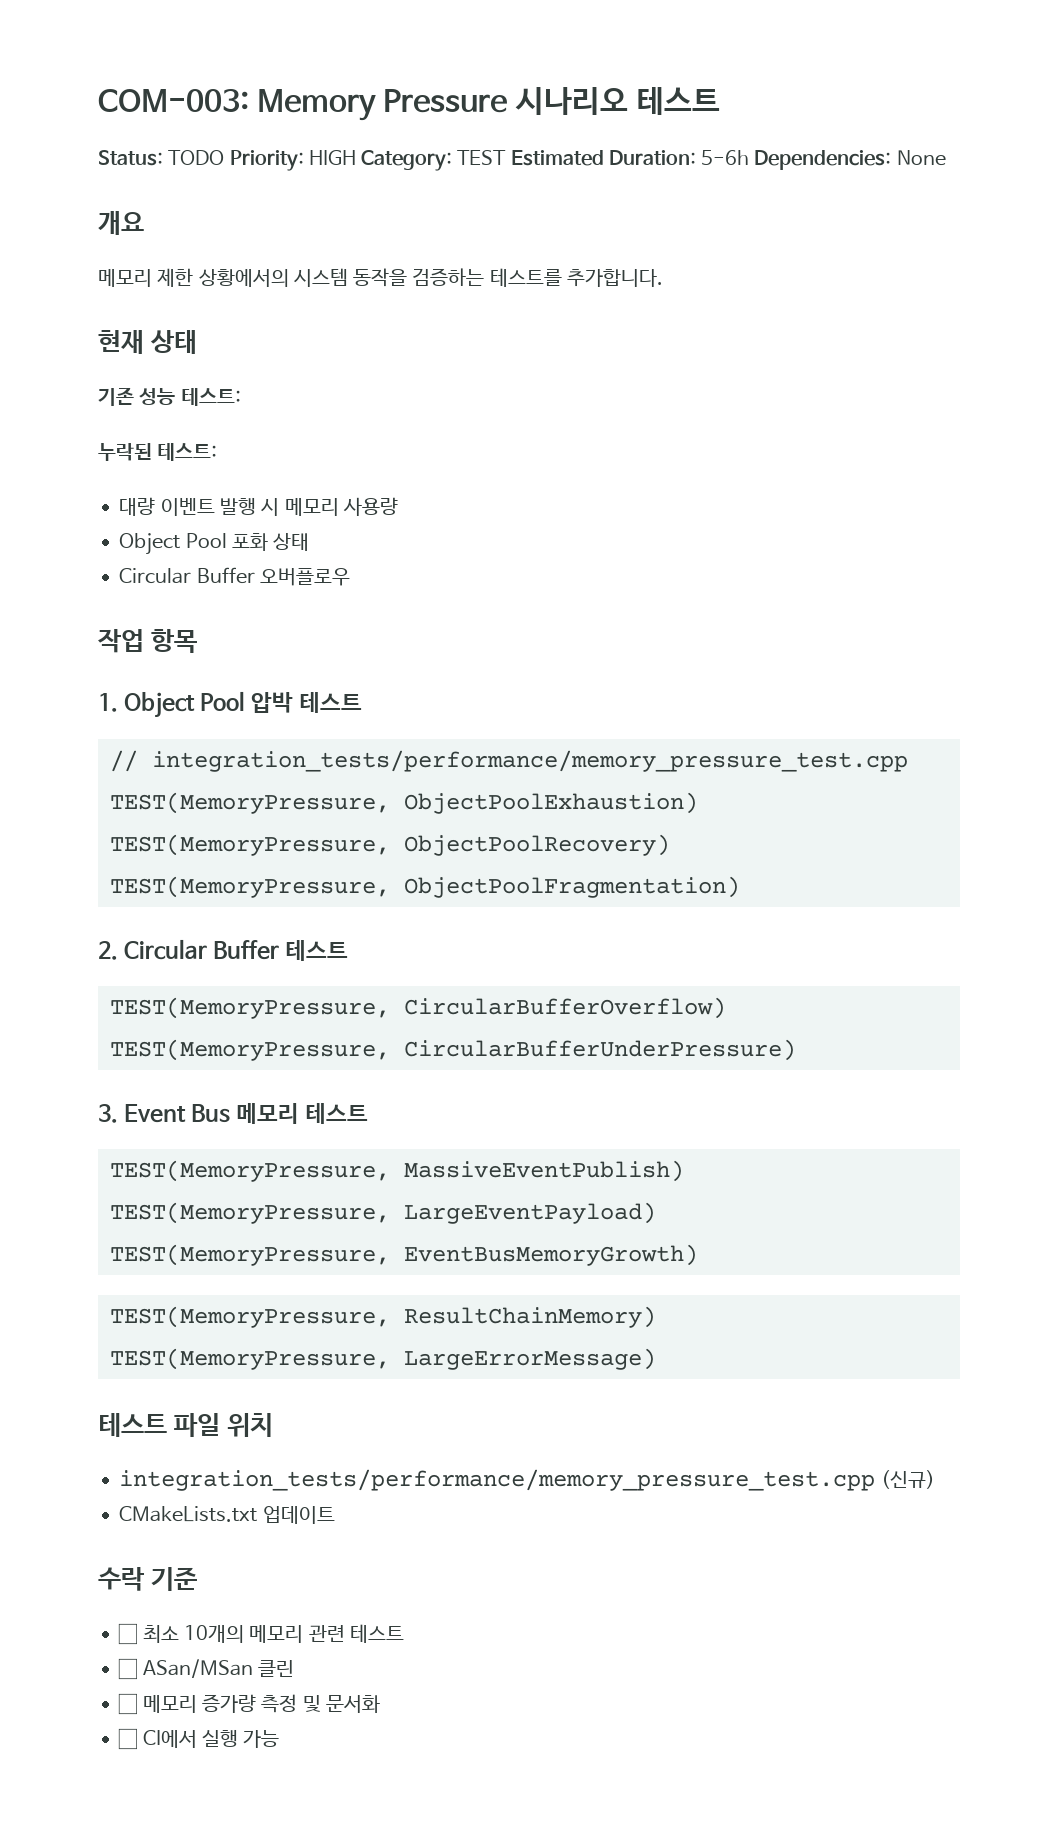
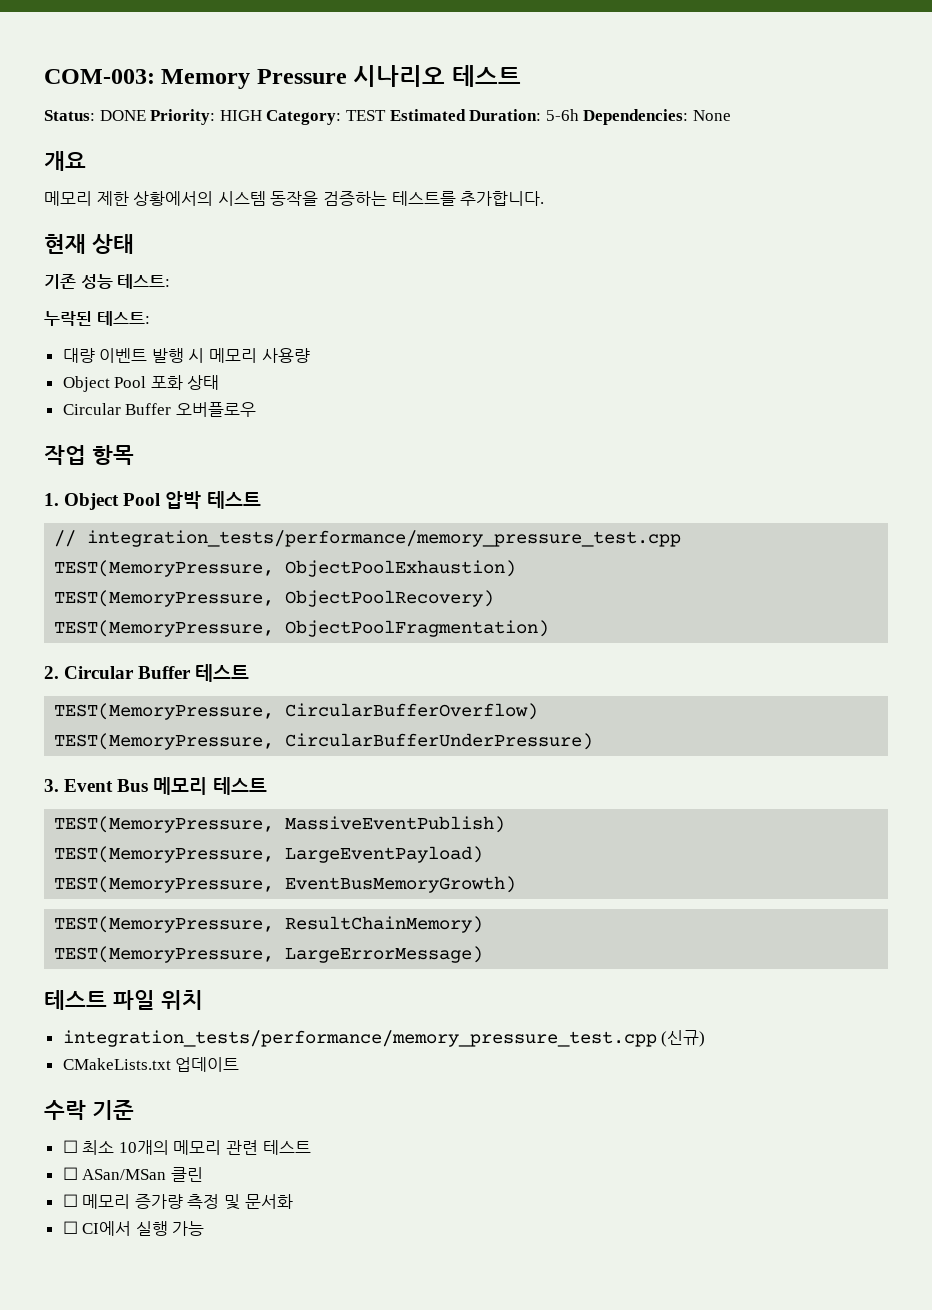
- Status: TODO Priority: HIGH Category: TEST Estimated Duration: 5-6h Dependencies: None
+ Status: DONE Priority: HIGH Category: TEST Estimated Duration: 5-6h Dependencies: None

